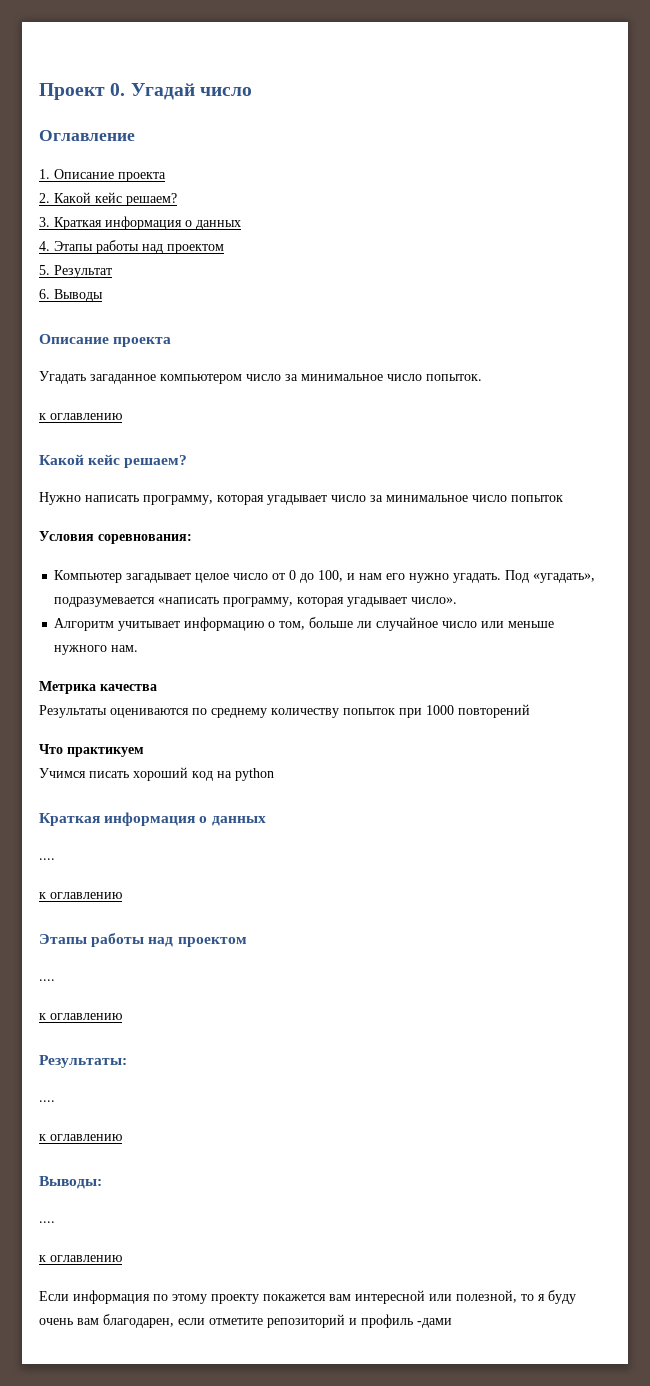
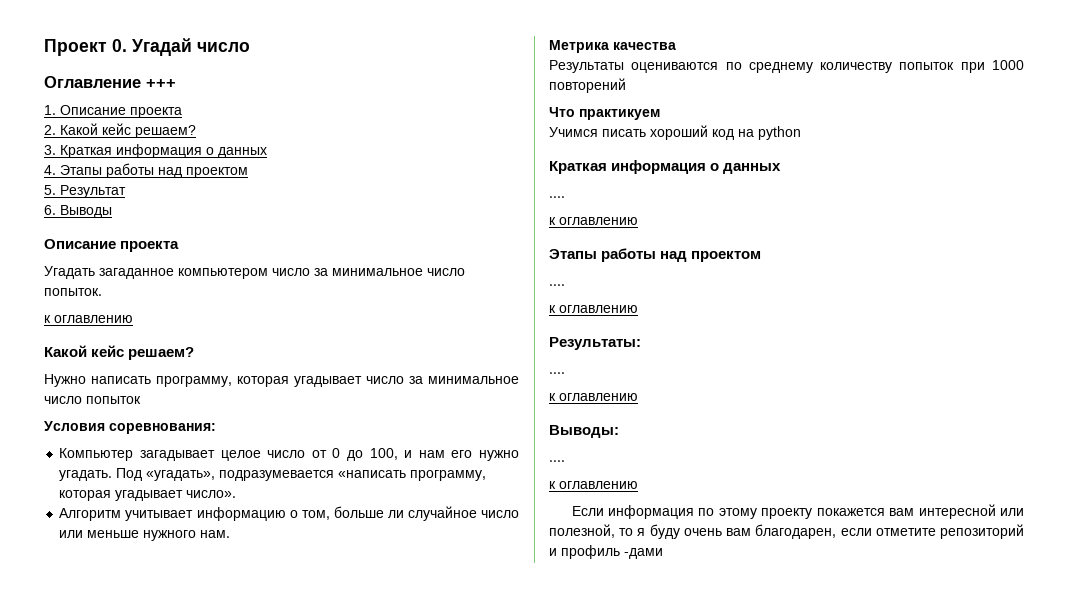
- Оглавление
+ Оглавление +++

